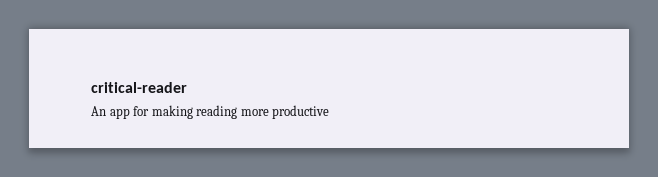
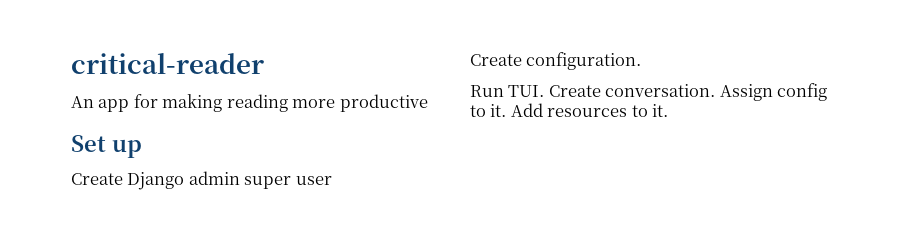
+ Set up
+ Create Django admin super user
+ Create configuration.
+ Run TUI. Create conversation. Assign config to it. Add resources to it.

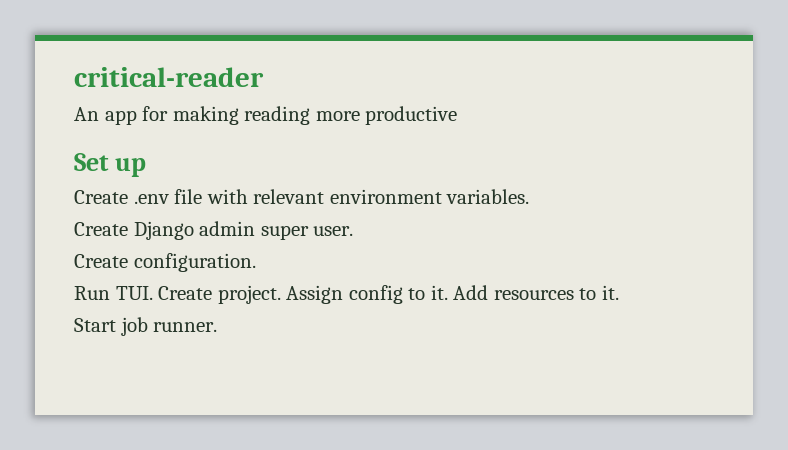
+ Create .env file with relevant environment variables.
- Create Django admin super user
+ Create Django admin super user.
- Run TUI. Create conversation.
+ Run TUI. Create project.
+ Start job runner.

